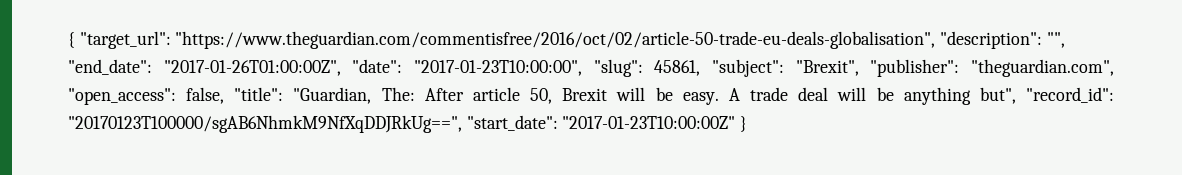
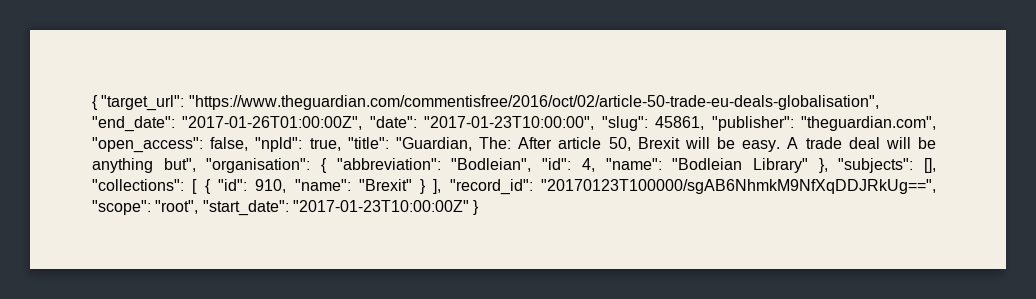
- { "target_url": "https://www.theguardian.com/commentisfree/2016/oct/02/article-50-trade-eu-deals-globalisation", "description": "", "end_date": "2017-01-26T01:00:00Z", "date": "2017-01-23T10:00:00", "slug": 45861, "subject": "Brexit", "publisher": "theguardian.com", "open_access": false, "title": "Guardian, The: After article 50, Brexit will be easy.
+ { "target_url": "https://www.theguardian.com/commentisfree/2016/oct/02/article-50-trade-eu-deals-globalisation", "end_date": "2017-01-26T01:00:00Z", "date": "2017-01-23T10:00:00", "slug": 45861, "publisher": "theguardian.com", "open_access": false, "npld": true, "title": "Guardian, The: After article 50, Brexit will be easy.
- A trade deal will be anything but", "record_id": "20170123T100000/sgAB6NhmkM9NfXqDDJRkUg==", "start_date": "2017-01-23T10:00:00Z" }
+ A trade deal will be anything but", "organisation": { "abbreviation": "Bodleian", "id": 4, "name": "Bodleian Library" }, "subjects": [], "collections": [ { "id": 910, "name": "Brexit" } ], "record_id": "20170123T100000/sgAB6NhmkM9NfXqDDJRkUg==", "scope": "root", "start_date": "2017-01-23T10:00:00Z" }

